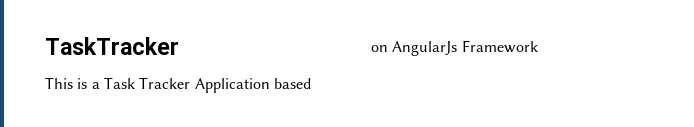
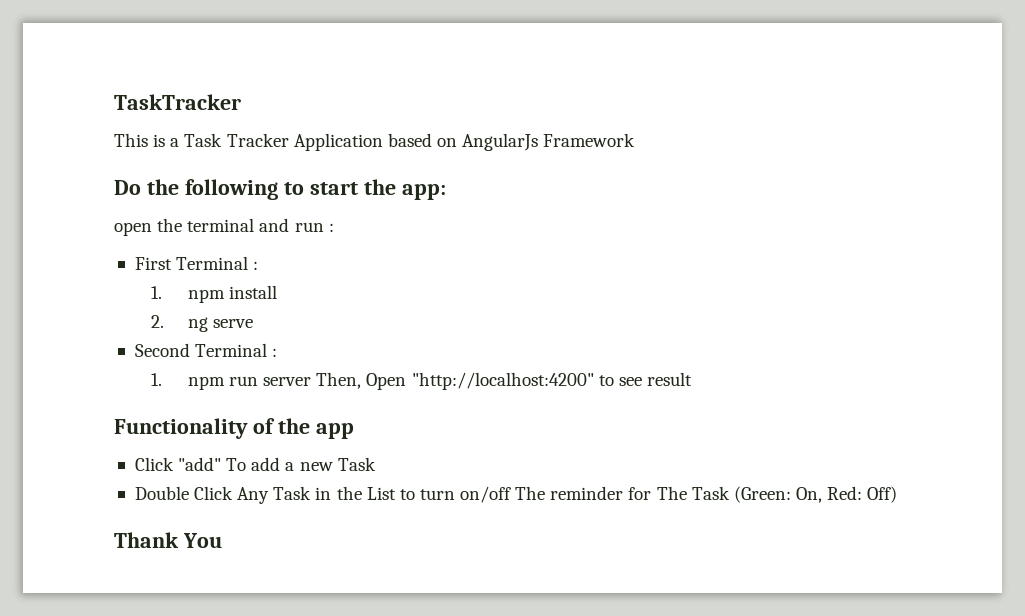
+ Do the following to start the app:
+ open the terminal and run :
+ First Terminal :
+ 1. npm install
+ 2. ng serve
+ Second Terminal :
+ 1. npm run server Then, Open "http://localhost:4200" to see result
+ Functionality of the app
+ Click "add" To add a new Task
+ Double Click Any Task in the List to turn on/off The reminder for The Task (Green: On, Red: Off)
+ Thank You

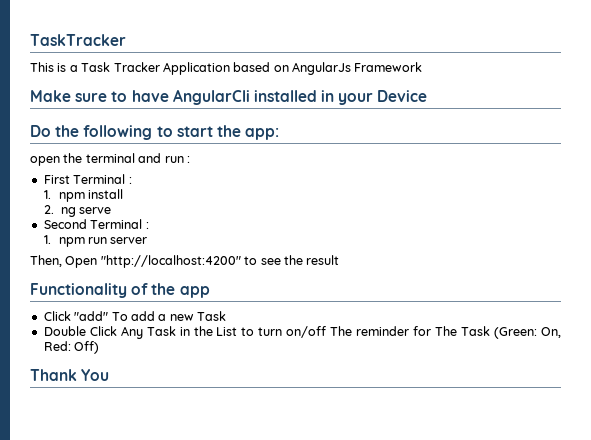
+ Make sure to have AngularCli installed in your Device
- 1. npm run server Then, Open "http://localhost:4200" to see result
+ 1. npm run server
+ Then, Open "http://localhost:4200" to see the result

